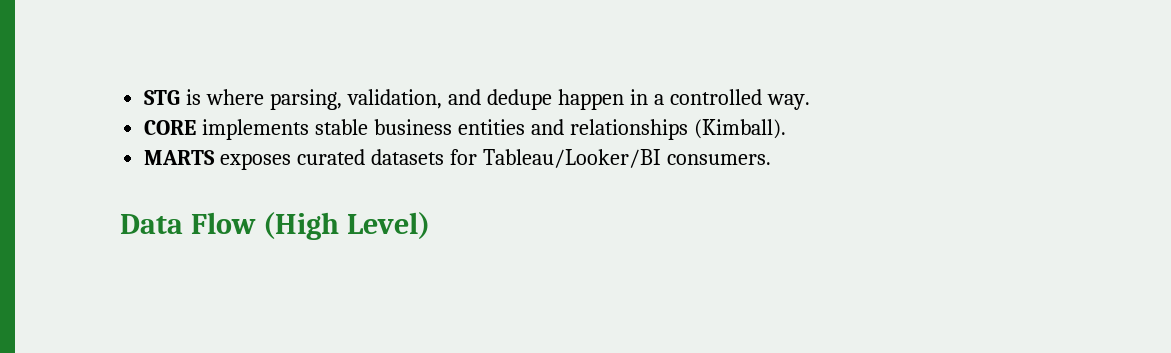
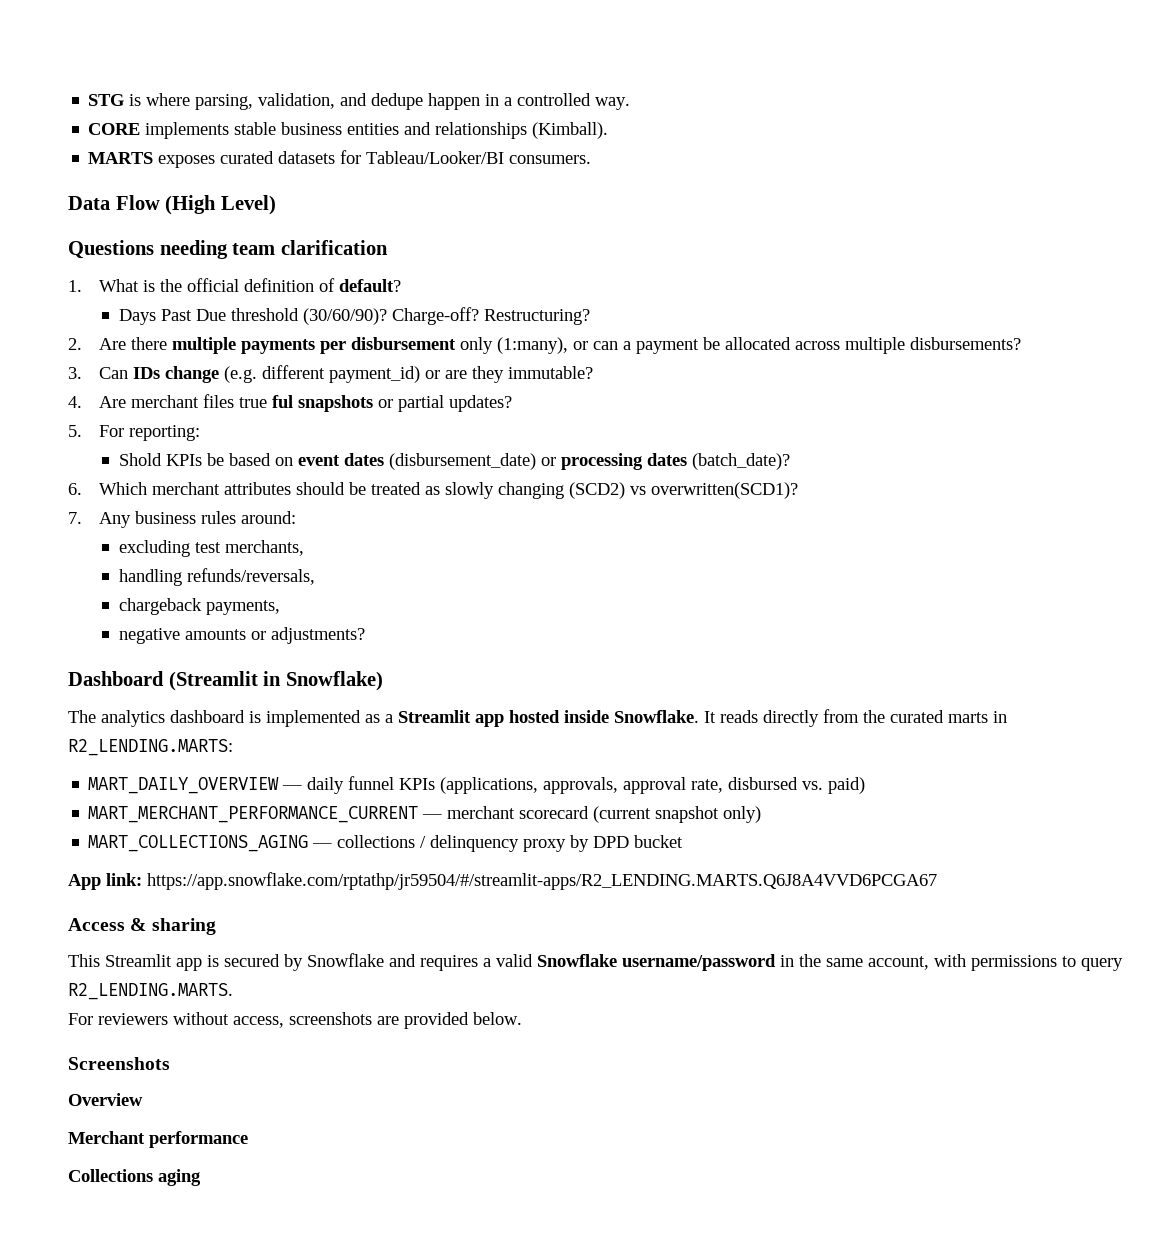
+ Questions needing team clarification
+ 1. What is the official definition of default?
+ Days Past Due threshold (30/60/90)? Charge-off? Restructuring?
+ 2. Are there multiple payments per disbursement only (1:many), or can a payment be allocated across multiple disbursements?
+ 3. Can IDs change (e.g. different payment_id) or are they immutable?
+ 4. Are merchant files true ful snapshots or partial updates?
+ 5. For reporting:
+ Shold KPIs be based on event dates (disbursement_date) or processing dates (batch_date)?
+ 6. Which merchant attributes should be treated as slowly changing (SCD2) vs overwritten(SCD1)?
+ 7. Any business rules around:
+ excluding test merchants,
+ handling refunds/reversals,
+ chargeback payments,
+ negative amounts or adjustments?
+ Dashboard (Streamlit in Snowflake)
+ The analytics dashboard is implemented as a Streamlit app hosted inside Snowflake. It reads directly from the curated marts in R2_LENDING.MARTS:
+ MART_DAILY_OVERVIEW — daily funnel KPIs (applications, approvals, approval rate, disbursed vs. paid)
+ MART_MERCHANT_PERFORMANCE_CURRENT — merchant scorecard (current snapshot only)
+ MART_COLLECTIONS_AGING — collections / delinquency proxy by DPD bucket
+ App link: https://app.snowflake.com/rptathp/jr59504/#/streamlit-apps/R2_LENDING.MARTS.Q6J8A4VVD6PCGA67
+ Access & sharing
+ This Streamlit app is secured by Snowflake and requires a valid Snowflake username/password in the same account, with permissions to query R2_LENDING.MARTS.
+ For reviewers without access, screenshots are provided below.
+ Screenshots
+ Overview
+ Merchant performance
+ Collections aging

